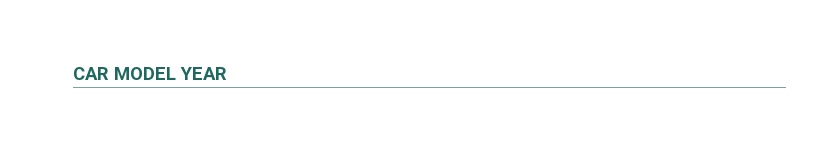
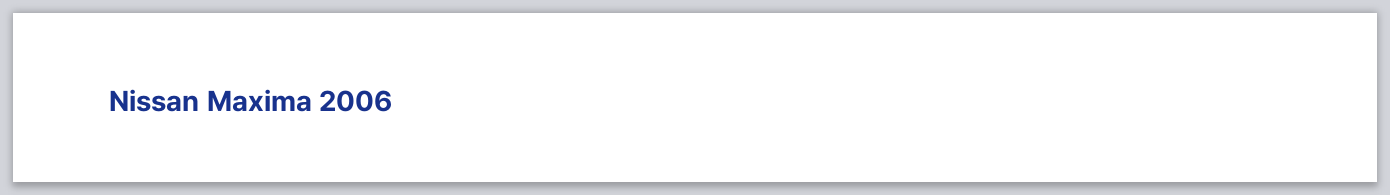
- CAR MODEL YEAR
+ Nissan Maxima 2006

